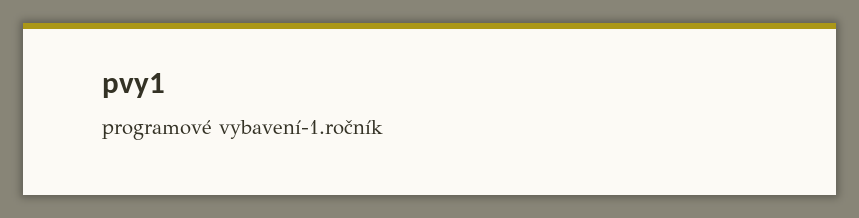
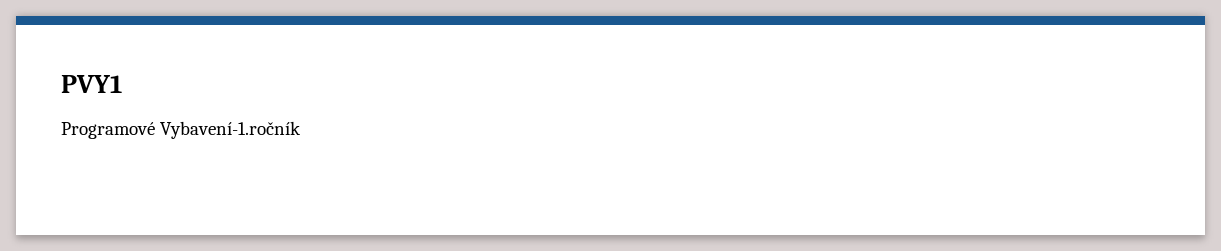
- pvy1
- programové vybavení-1.ročník
+ PVY1
+ Programové Vybavení-1.ročník

